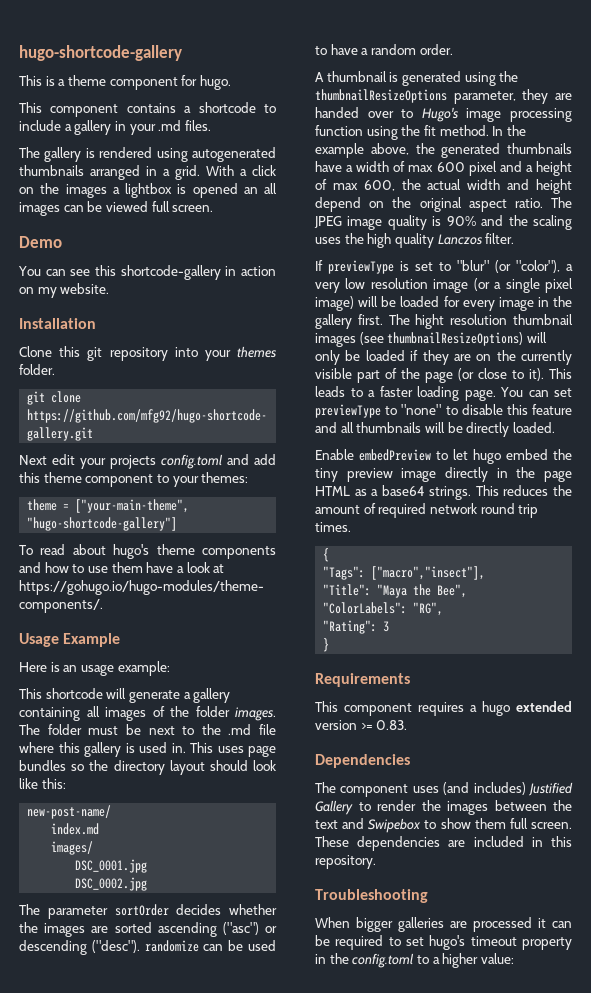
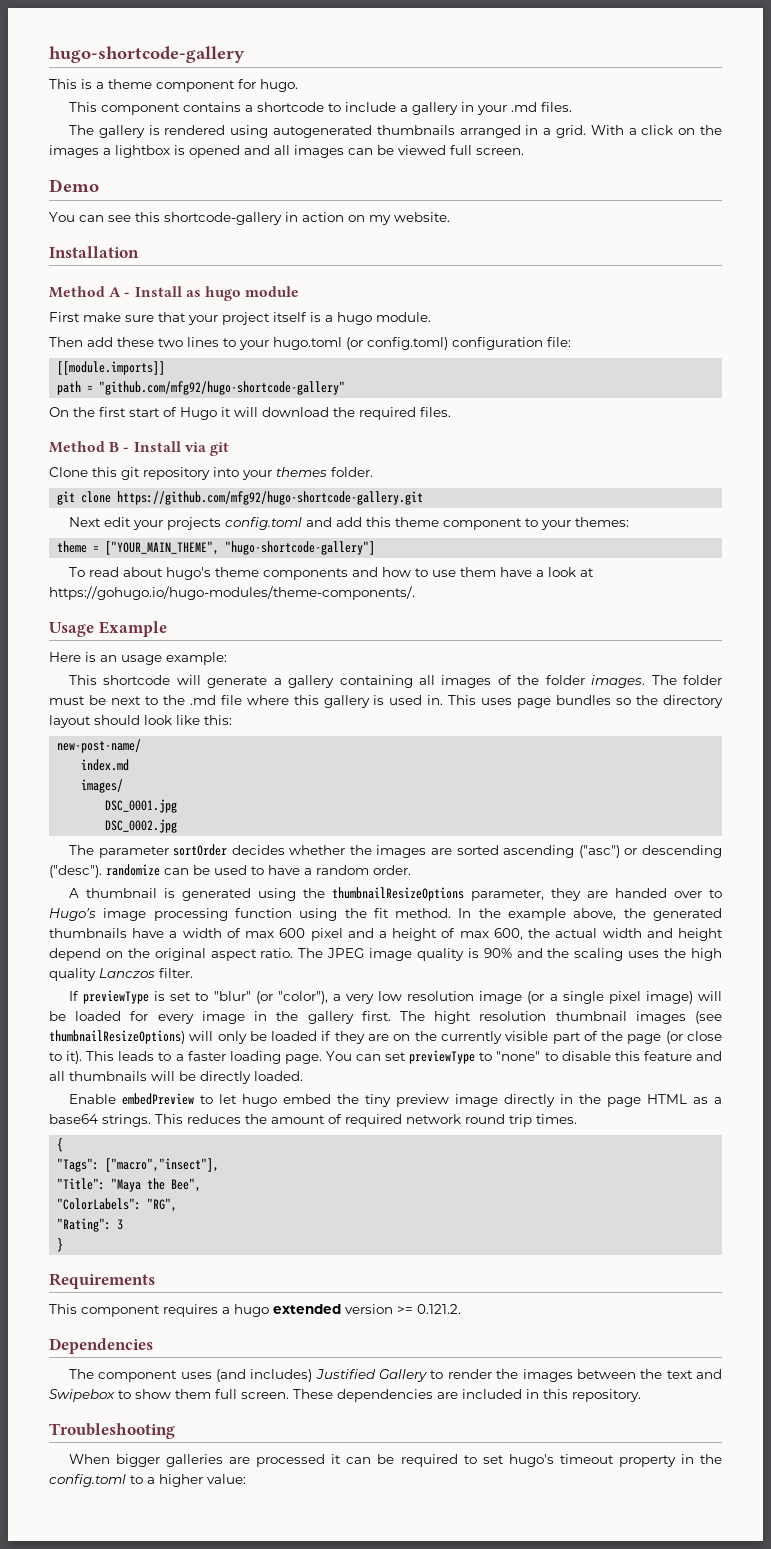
- With a click on the images a lightbox is opened an all images can be viewed full screen.
+ With a click on the images a lightbox is opened and all images can be viewed full screen.
+ Method A - Install as hugo module
+ First make sure that your project itself is a hugo module.
+ Then add these two lines to your hugo.toml (or config.toml) configuration file:
+ [[module.imports]]
+ path = "github.com/mfg92/hugo-shortcode-gallery"
+ On the first start of Hugo it will download the required files.
+ Method B - Install via git
- theme = ["your-main-theme", "hugo-shortcode-gallery"]
+ theme = ["YOUR_MAIN_THEME", "hugo-shortcode-gallery"]
- This component requires a hugo extended version >= 0.83.
+ This component requires a hugo extended version >= 0.121.2.

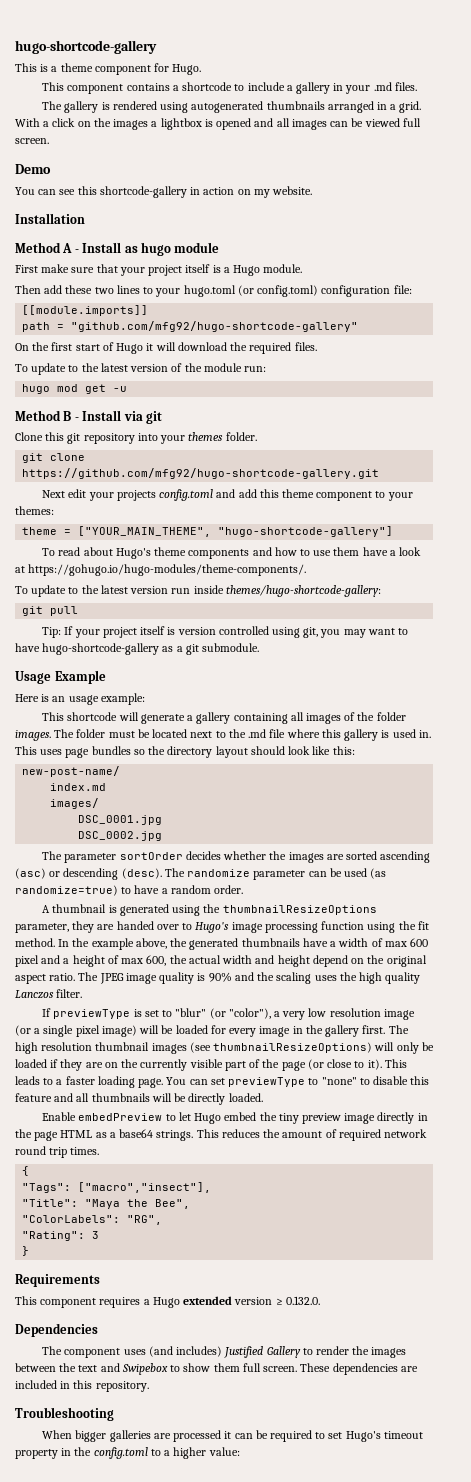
- This is a theme component for hugo.
+ This is a theme component for Hugo.
- First make sure that your project itself is a hugo module.
+ First make sure that your project itself is a Hugo module.
+ To update to the latest version of the module run:
+ hugo mod get -u
- To read about hugo's theme components and how to use them have a look at https://gohugo.io/hugo-modules/theme-components/.
+ To read about Hugo's theme components and how to use them have a look at https://gohugo.io/hugo-modules/theme-components/.
+ To update to the latest version run inside themes/hugo-shortcode-gallery:
+ git pull
+ Tip: If your project itself is version controlled using git, you may want to have hugo-shortcode-gallery as a git submodule.
- The folder must be next to the .md file where this gallery is used in.
+ The folder must be located next to the .md file where this gallery is used in.
- The parameter sortOrder decides whether the images are sorted ascending ("asc") or descending ("desc"). randomize can be used to have a random order.
+ The parameter sortOrder decides whether the images are sorted ascending (asc) or descending (desc). The randomize parameter can be used (as randomize=true) to have a random order.
- The hight resolution thumbnail images (see thumbnailResizeOptions) will only be loaded if they are on the currently visible part of the page (or close to it).
+ The high resolution thumbnail images (see thumbnailResizeOptions) will only be loaded if they are on the currently visible part of the page (or close to it).
- Enable embedPreview to let hugo embed the tiny preview image directly in the page HTML as a base64 strings.
+ Enable embedPreview to let Hugo embed the tiny preview image directly in the page HTML as a base64 strings.
- This component requires a hugo extended version >= 0.121.2.
+ This component requires a Hugo extended version ≥ 0.132.0.
- When bigger galleries are processed it can be required to set hugo's timeout property in the config.toml to a higher value:
+ When bigger galleries are processed it can be required to set Hugo's timeout property in the config.toml to a higher value:

